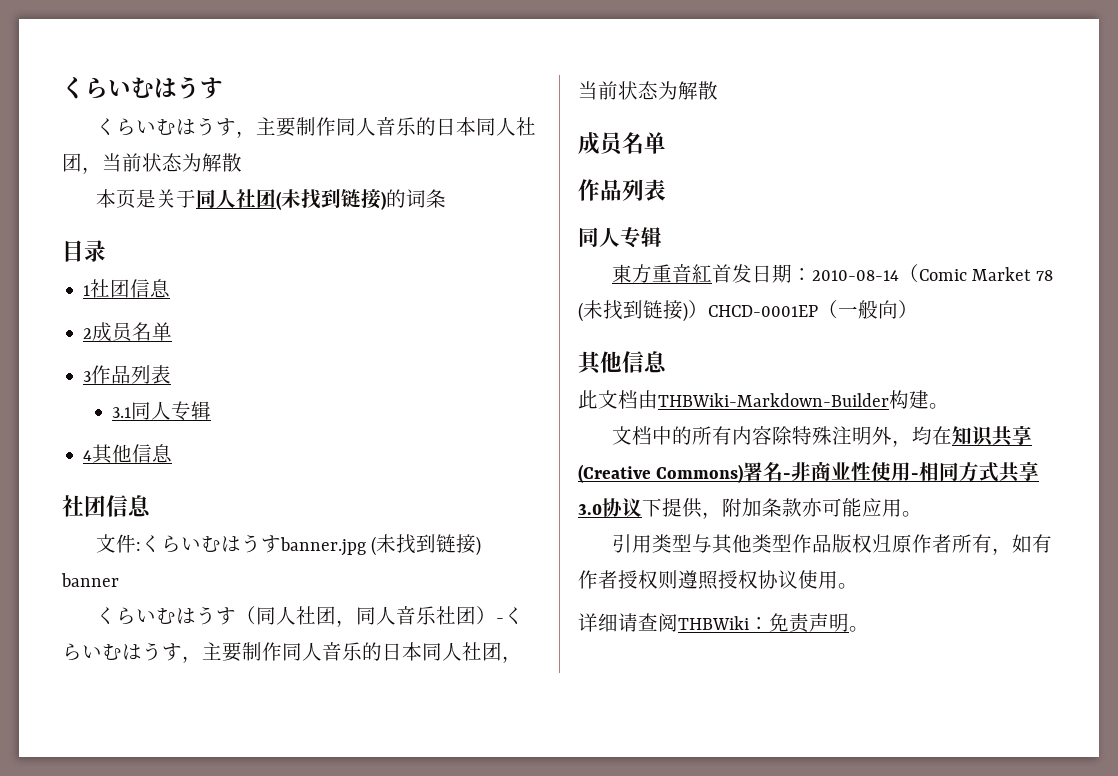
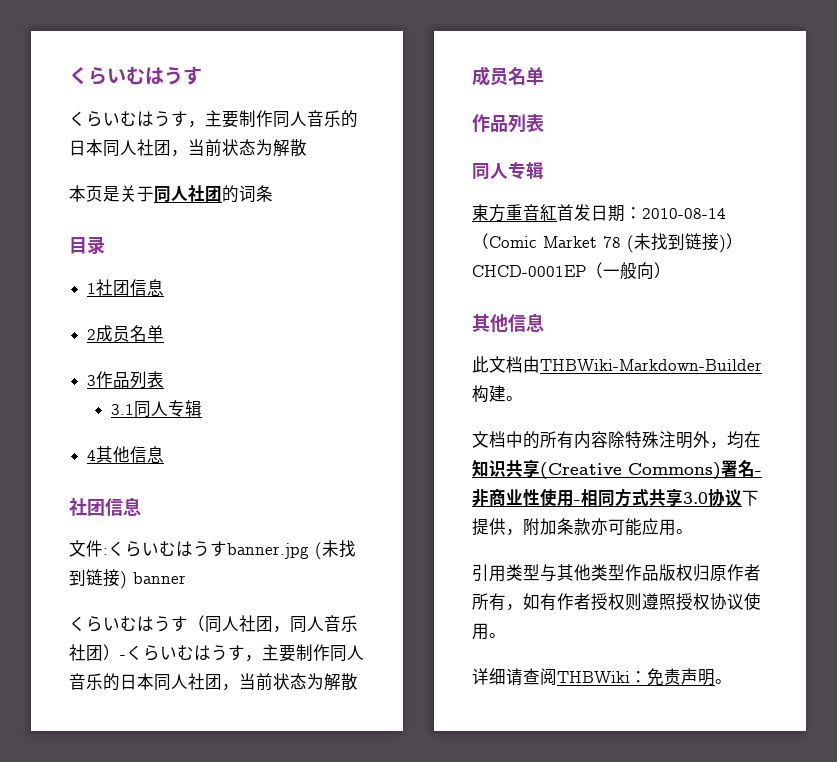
- 本页是关于同人社团(未找到链接)的词条
+ 本页是关于同人社团的词条

